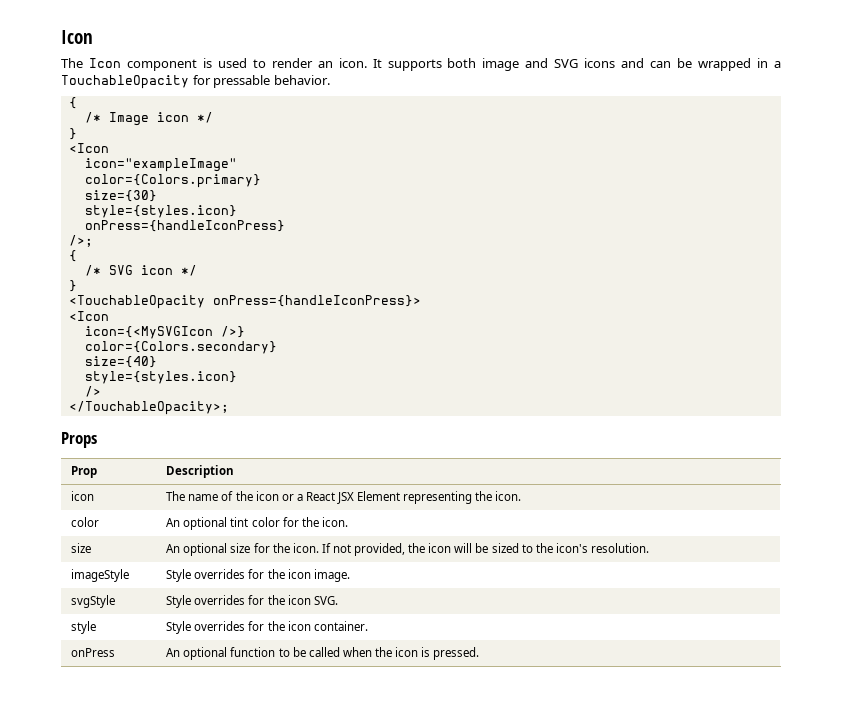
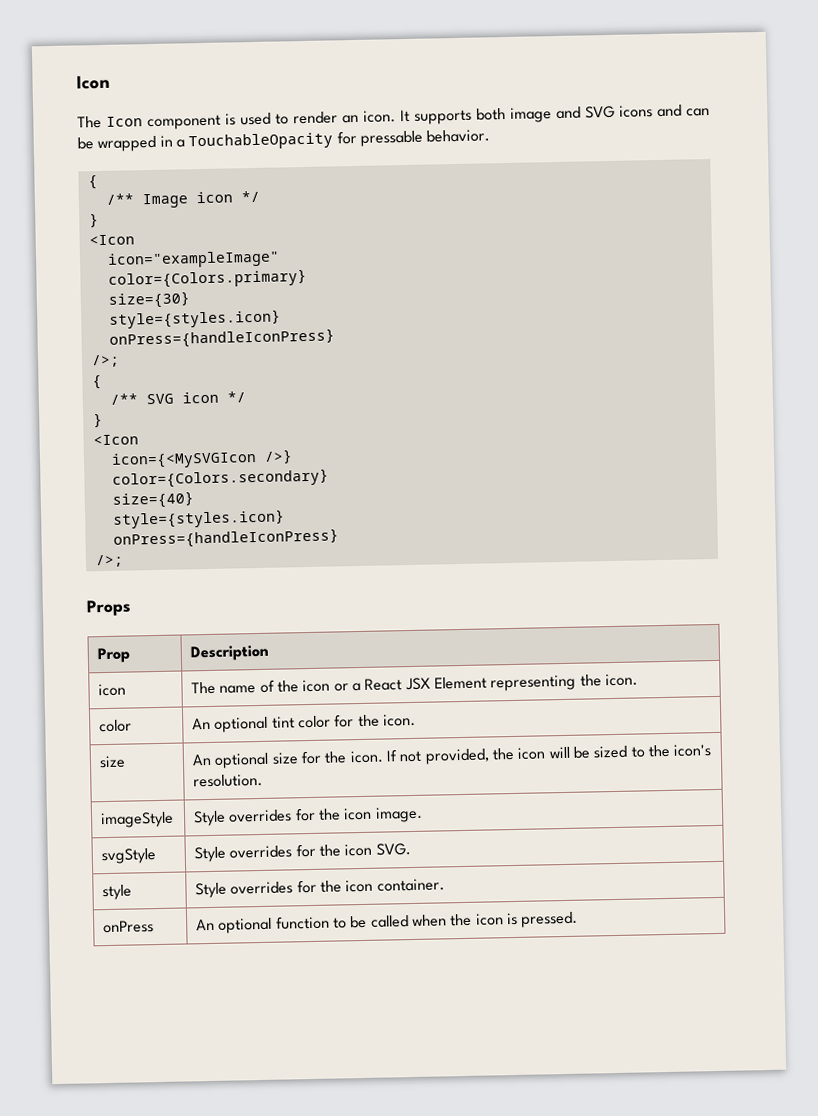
- /* Image icon */
+ /** Image icon */
- /* SVG icon */
+ /** SVG icon */
- <TouchableOpacity onPress={handleIconPress}>
  size={40}
  style={styles.icon}
- />
- </TouchableOpacity>;
+ onPress={handleIconPress}
+ />;

